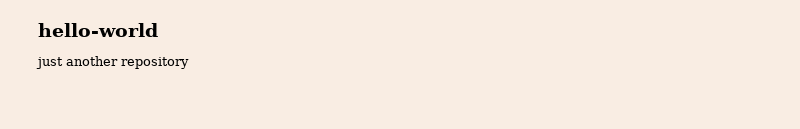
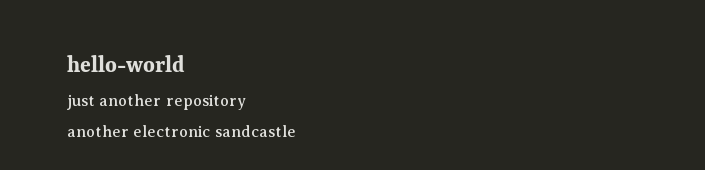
+ another electronic sandcastle

